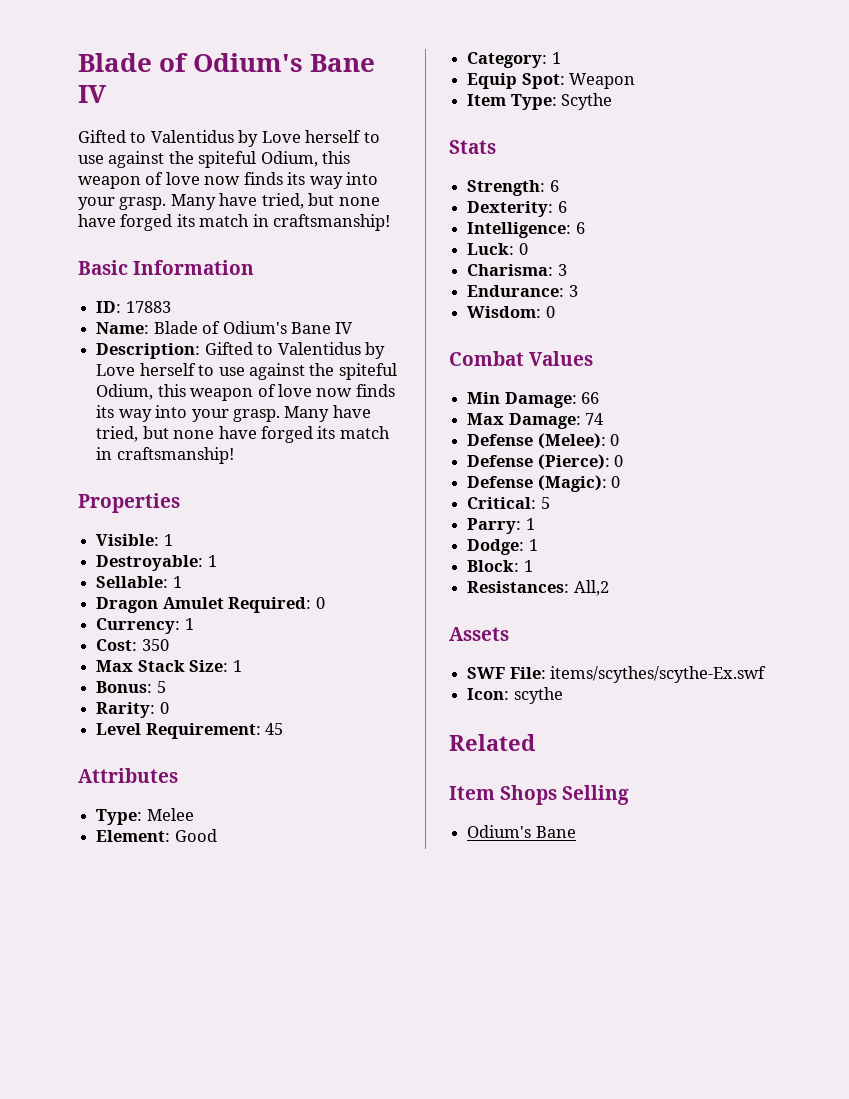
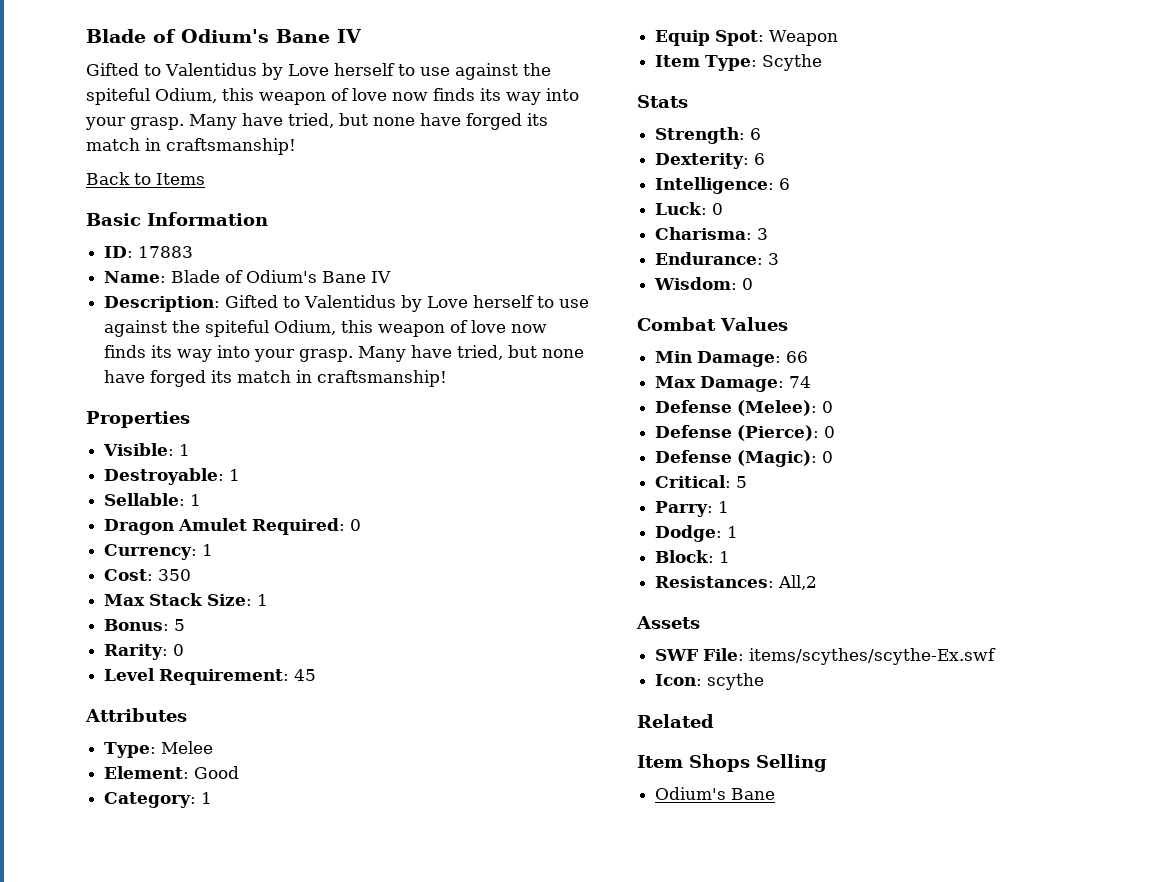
+ Back to Items

